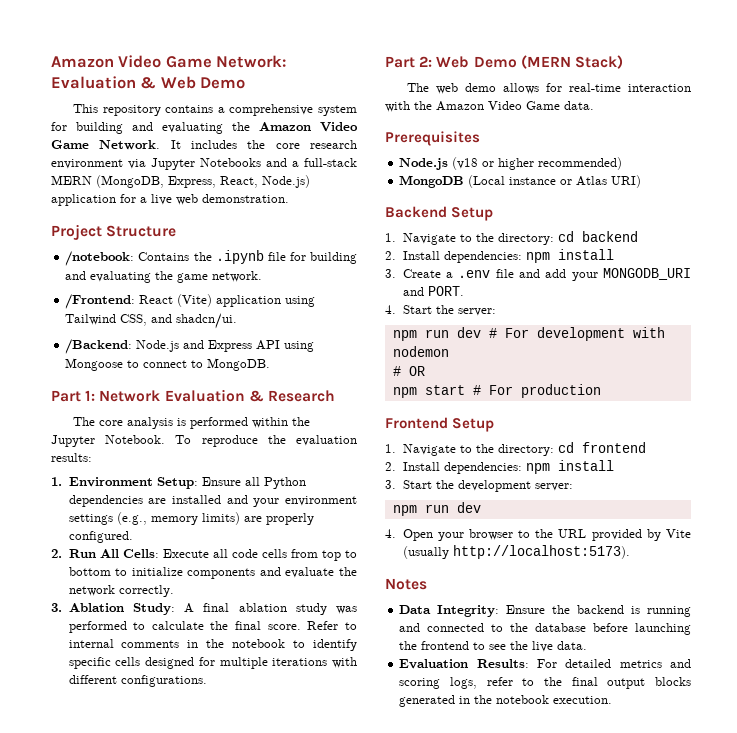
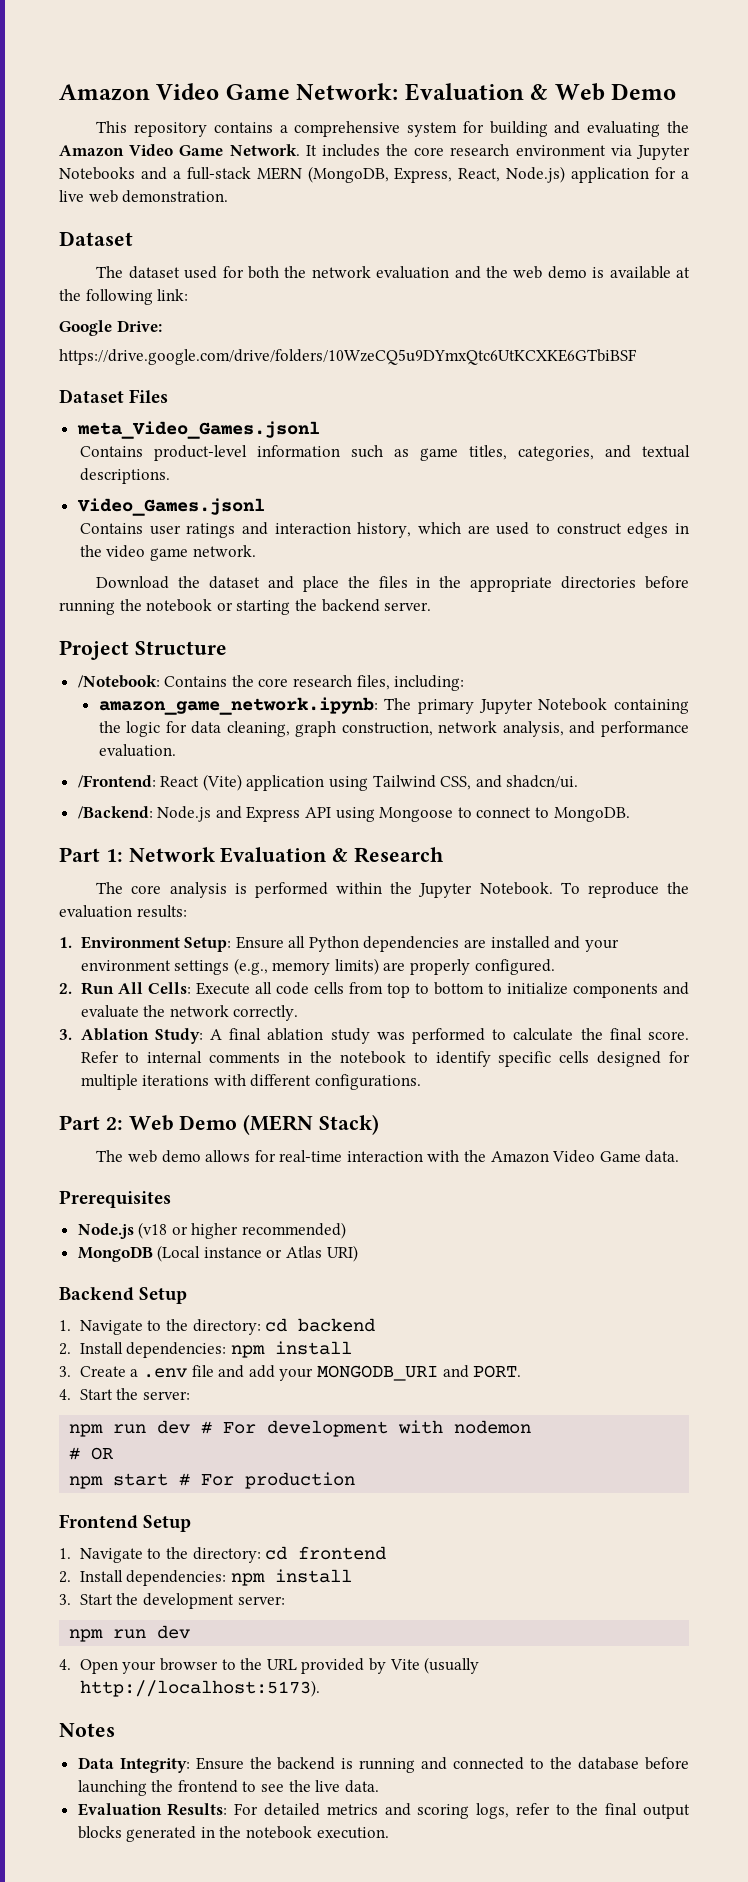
  It includes the core research environment via Jupyter Notebooks and a full-stack MERN (MongoDB, Express, React, Node.js) application for a live web demonstration.
+ Dataset
+ The dataset used for both the network evaluation and the web demo is available at the following link:
+ Google Drive:
+ https://drive.google.com/drive/folders/10WzeCQ5u9DYmxQtc6UtKCXKE6GTbiBSF
+ Dataset Files
+ meta_Video_Games.jsonl
+ Contains product-level information such as game titles, categories, and textual descriptions.
+ Video_Games.jsonl
+ Contains user ratings and interaction history, which are used to construct edges in the video game network.
+ Download the dataset and place the files in the appropriate directories before running the notebook or starting the backend server.
- /notebook: Contains the .ipynb file for building and evaluating the game network.
+ /Notebook: Contains the core research files, including:
+ amazon_game_network.ipynb: The primary Jupyter Notebook containing the logic for data cleaning, graph construction, network analysis, and performance evaluation.

